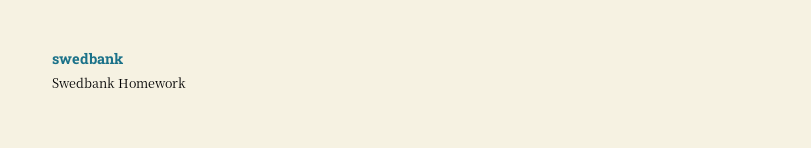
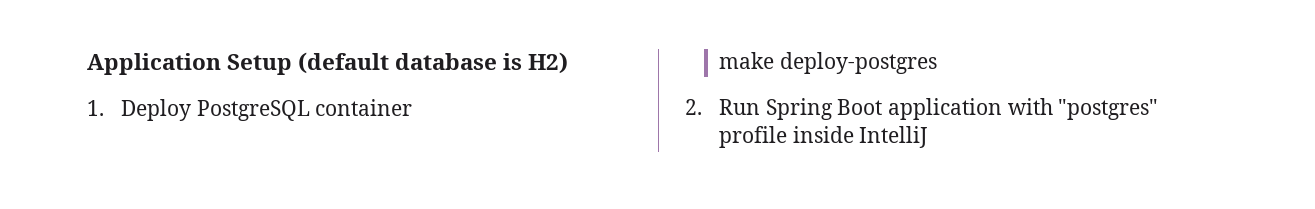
- swedbank
- Swedbank Homework
+ Application Setup (default database is H2)
+ 1. Deploy PostgreSQL container
+ make deploy-postgres
+ 2. Run Spring Boot application with "postgres" profile inside IntelliJ

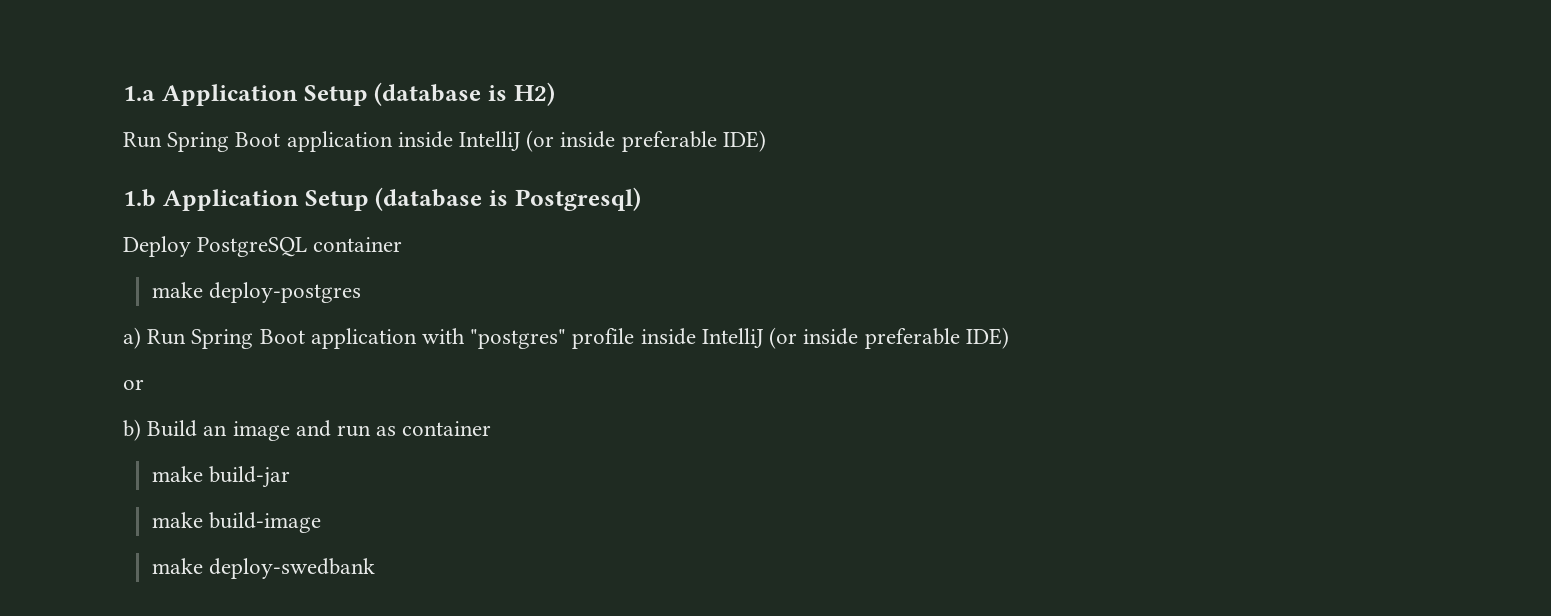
- Application Setup (default database is H2)
+ 1.a Application Setup (database is H2)
- 1. Deploy PostgreSQL container
+ Run Spring Boot application inside IntelliJ (or inside preferable IDE)
+ 1.b Application Setup (database is Postgresql)
+ Deploy PostgreSQL container
- 2. Run Spring Boot application with "postgres" profile inside IntelliJ
+ a) Run Spring Boot application with "postgres" profile inside IntelliJ (or inside preferable IDE)
+ or
+ b) Build an image and run as container
+ make build-jar
+ make build-image
+ make deploy-swedbank

